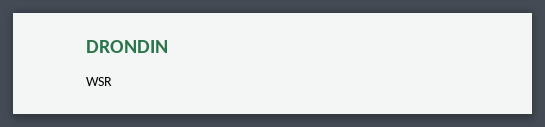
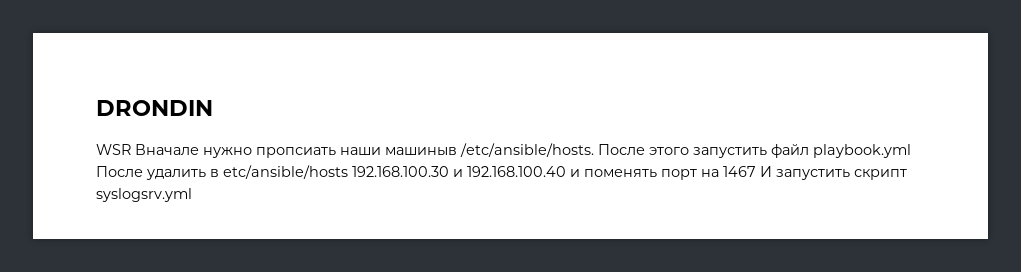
- WSR
+ WSR Вначале нужно пропсиать наши машиныв /etc/ansible/hosts. После этого запустить файл playbook.yml После удалить в etc/ansible/hosts 192.168.100.30 и 192.168.100.40 и поменять порт на 1467 И запустить скрипт syslogsrv.yml

